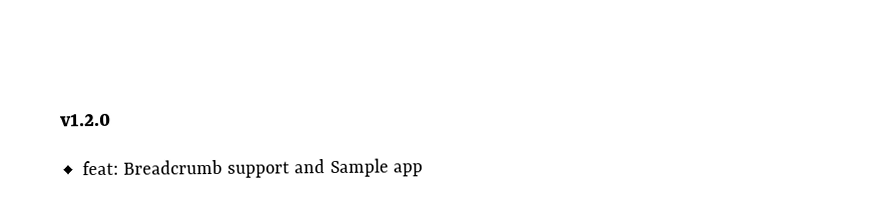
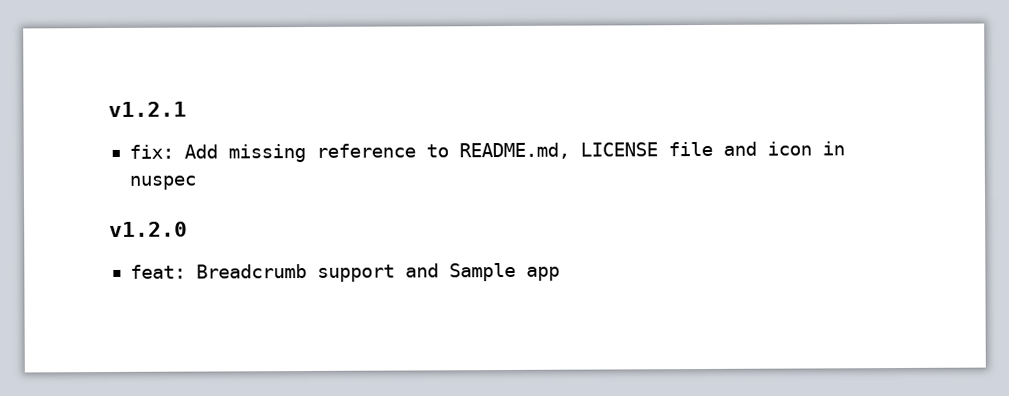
+ v1.2.1
+ fix: Add missing reference to README.md, LICENSE file and icon in nuspec

